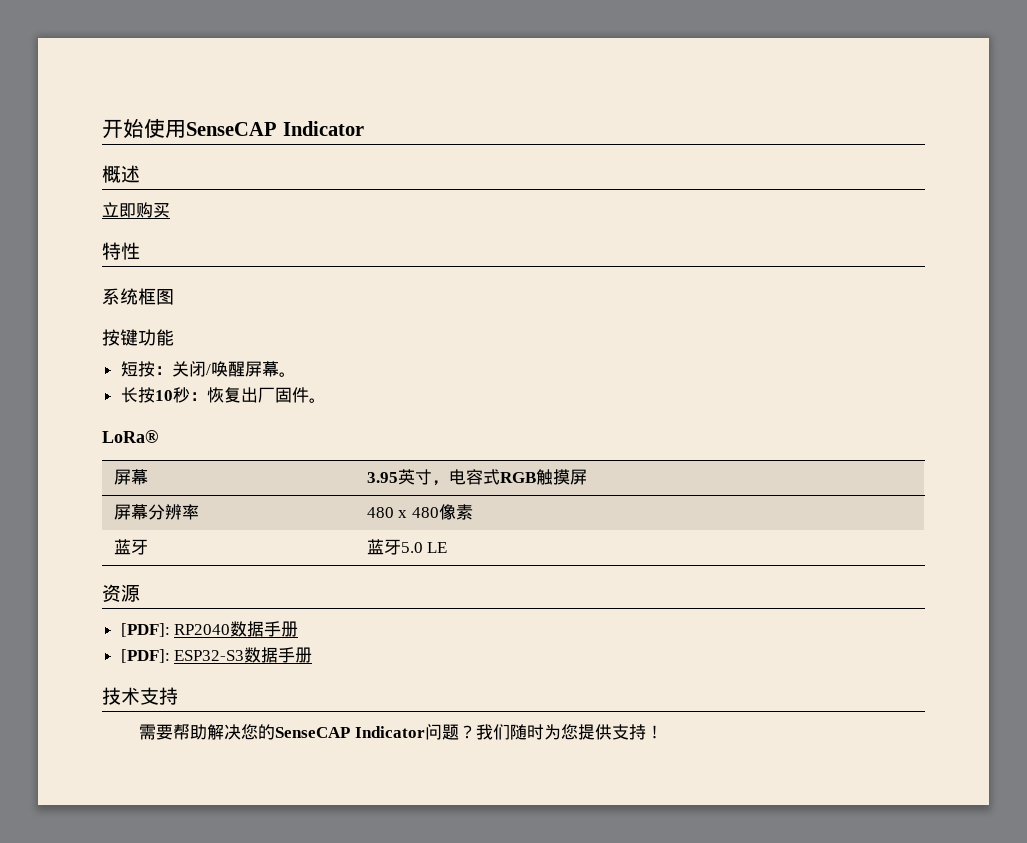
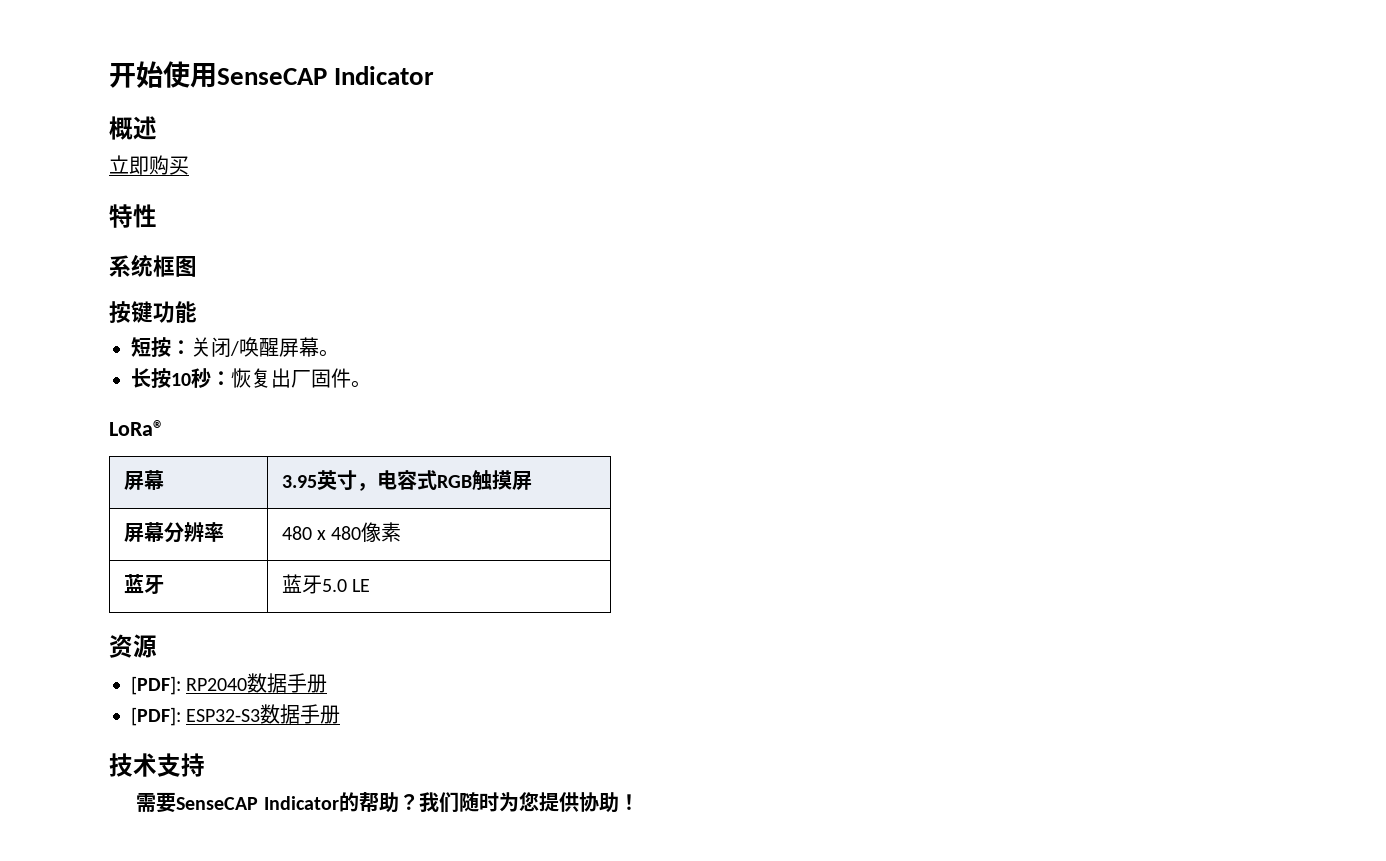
- 需要帮助解决您的SenseCAP Indicator问题？
+ 需要SenseCAP Indicator的帮助？
- 我们随时为您提供支持！
+ 我们随时为您提供协助！

